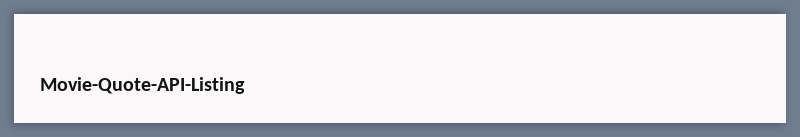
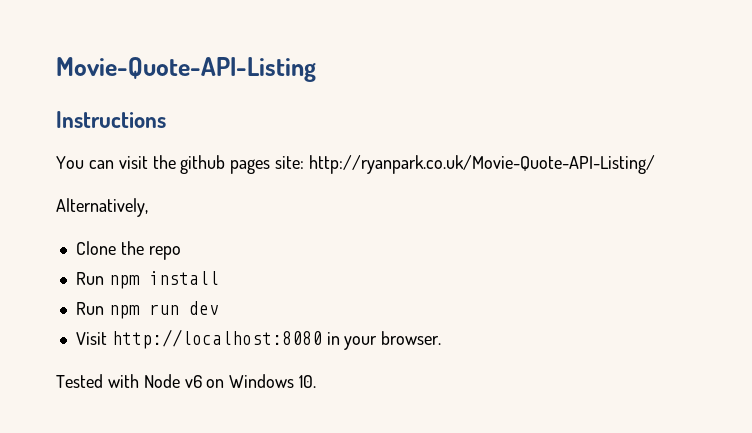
+ Instructions
+ You can visit the github pages site: http://ryanpark.co.uk/Movie-Quote-API-Listing/
+ Alternatively,
+ Clone the repo
+ Run npm install
+ Run npm run dev
+ Visit http://localhost:8080 in your browser.
+ Tested with Node v6 on Windows 10.

